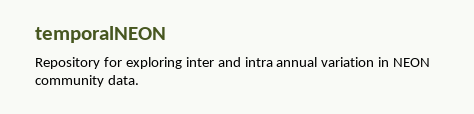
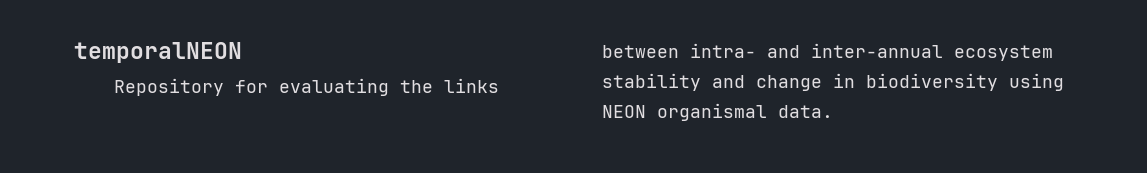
- Repository for exploring inter and intra annual variation in NEON community data.
+ Repository for evaluating the links between intra- and inter-annual ecosystem stability and change in biodiversity using NEON organismal data.

